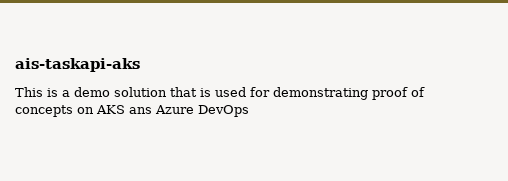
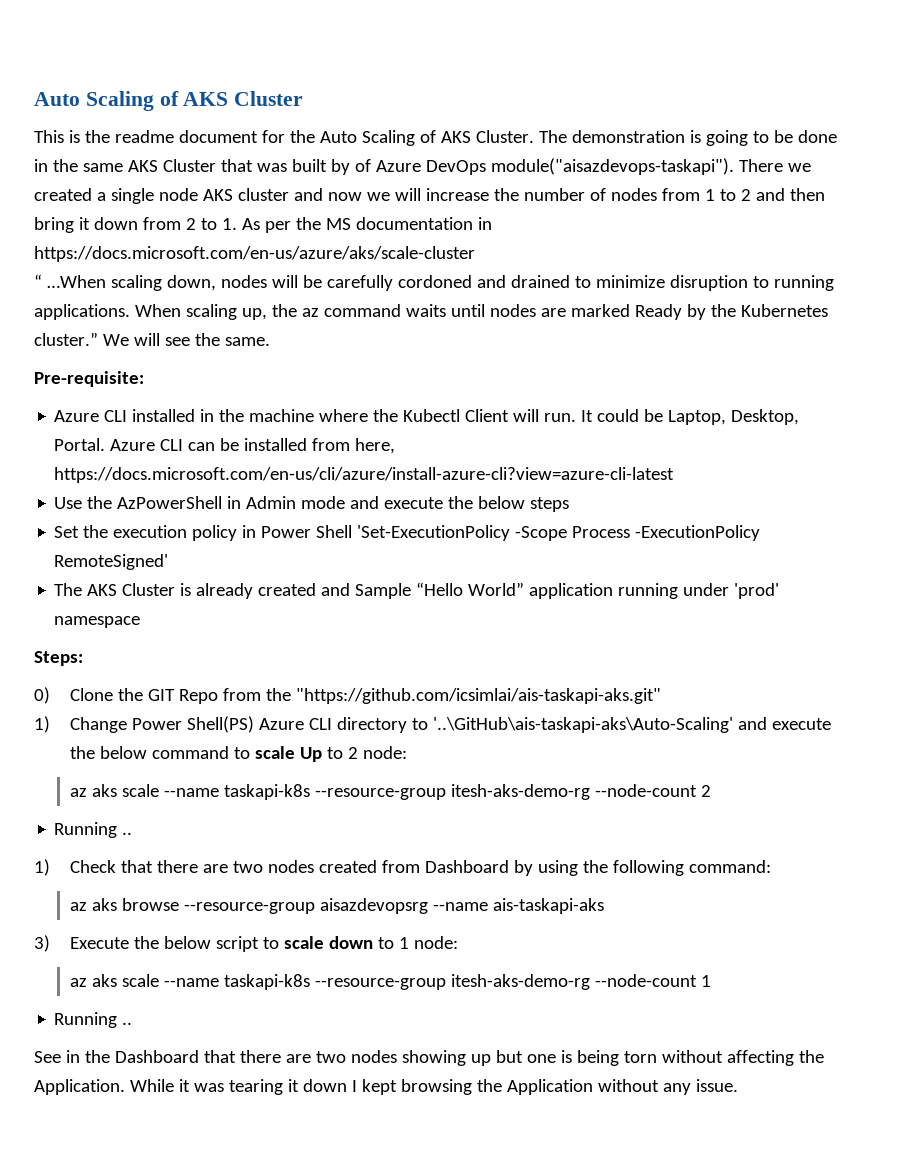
- ais-taskapi-aks
- This is a demo solution that is used for demonstrating proof of concepts on AKS ans Azure DevOps
+ Auto Scaling of AKS Cluster
+ This is the readme document for the Auto Scaling of AKS Cluster. The demonstration is going to be done in the same AKS Cluster that was built by of Azure DevOps module("aisazdevops-taskapi"). There we created a single node AKS cluster and now we will increase the number of nodes from 1 to 2 and then bring it down from 2 to 1. As per the MS documentation in https://docs.microsoft.com/en-us/azure/aks/scale-cluster
+ “ …When scaling down, nodes will be carefully cordoned and drained to minimize disruption to running applications. When scaling up, the az command waits until nodes are marked Ready by the Kubernetes cluster.” We will see the same.
+ Pre-requisite:
+ Azure CLI installed in the machine where the Kubectl Client will run. It could be Laptop, Desktop, Portal. Azure CLI can be installed from here, https://docs.microsoft.com/en-us/cli/azure/install-azure-cli?view=azure-cli-latest
+ Use the AzPowerShell in Admin mode and execute the below steps
+ Set the execution policy in Power Shell 'Set-ExecutionPolicy -Scope Process -ExecutionPolicy RemoteSigned'
+ The AKS Cluster is already created and Sample “Hello World” application running under 'prod' namespace
+ Steps:
+ 0) Clone the GIT Repo from the "https://github.com/icsimlai/ais-taskapi-aks.git"
+ 1) Change Power Shell(PS) Azure CLI directory to '..\GitHub\ais-taskapi-aks\Auto-Scaling' and execute the below command to scale Up to 2 node:
+ az aks scale --name taskapi-k8s --resource-group itesh-aks-demo-rg --node-count 2
+ Running ..
+ 1) Check that there are two nodes created from Dashboard by using the following command:
+ az aks browse --resource-group aisazdevopsrg --name ais-taskapi-aks
+ 3) Execute the below script to scale down to 1 node:
+ az aks scale --name taskapi-k8s --resource-group itesh-aks-demo-rg --node-count 1
+ Running ..
+ See in the Dashboard that there are two nodes showing up but one is being torn without affecting the Application. While it was tearing it down I kept browsing the Application without any issue.

